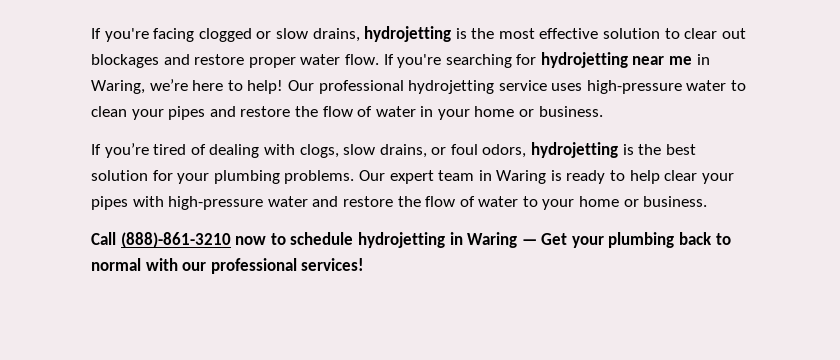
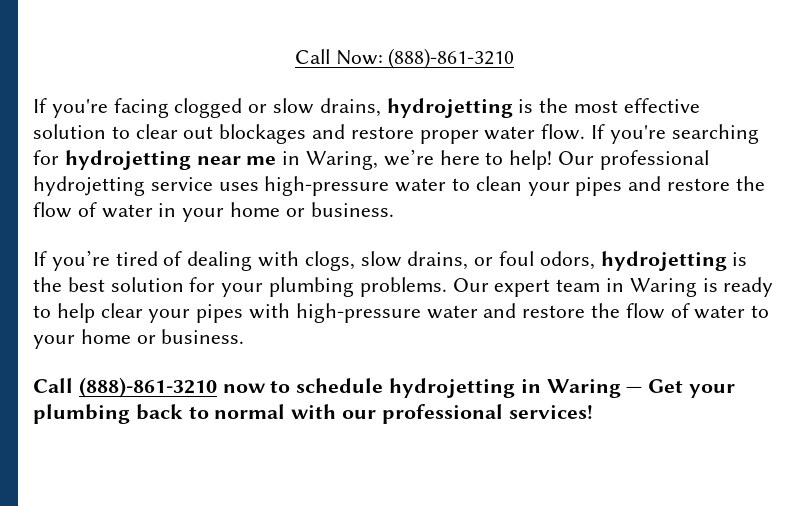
+ Call Now: (888)-861-3210

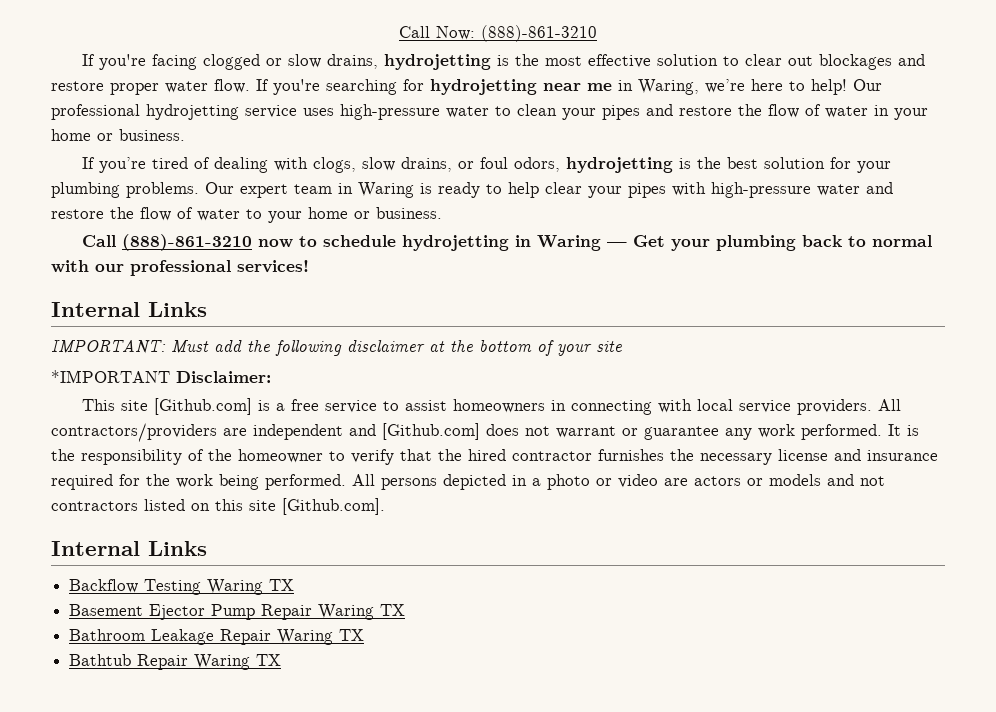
  Call (888)-861-3210 now to schedule hydrojetting in Waring — Get your plumbing back to normal with our professional services!
+ Internal Links
+ IMPORTANT: Must add the following disclaimer at the bottom of your site
+ *IMPORTANT Disclaimer:
+ This site [Github.com] is a free service to assist homeowners in connecting with local service providers. All contractors/providers are independent and [Github.com] does not warrant or guarantee any work performed. It is the responsibility of the homeowner to verify that the hired contractor furnishes the necessary license and insurance required for the work being performed. All persons depicted in a photo or video are actors or models and not contractors listed on this site [Github.com].
+ Internal Links
+ Backflow Testing Waring TX
+ Basement Ejector Pump Repair Waring TX
+ Bathroom Leakage Repair Waring TX
+ Bathtub Repair Waring TX

